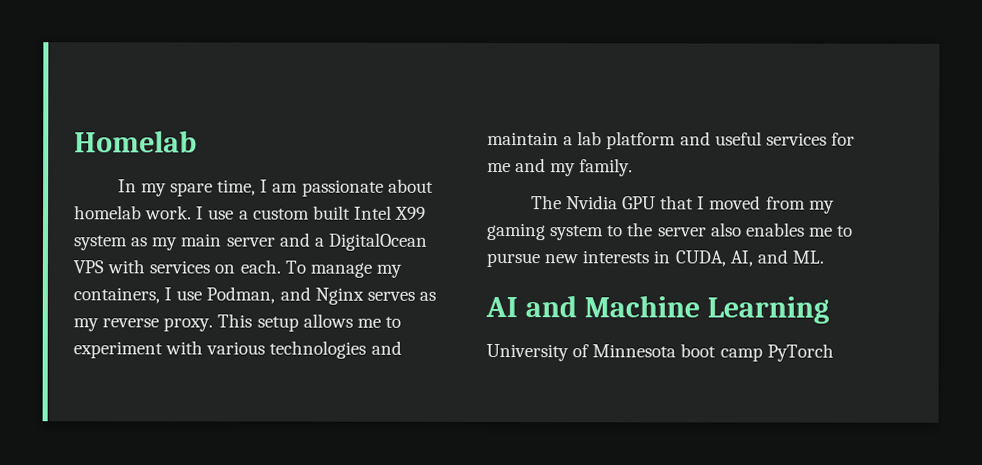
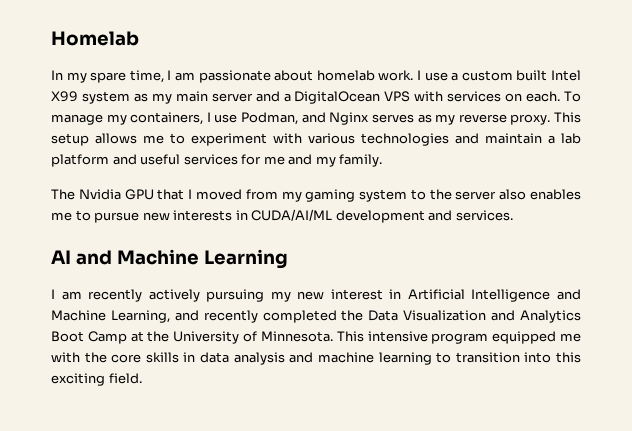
- The Nvidia GPU that I moved from my gaming system to the server also enables me to pursue new interests in CUDA, AI, and ML.
+ The Nvidia GPU that I moved from my gaming system to the server also enables me to pursue new interests in CUDA/AI/ML development and services.
- University of Minnesota boot camp PyTorch
+ I am recently actively pursuing my new interest in Artificial Intelligence and Machine Learning, and recently completed the Data Visualization and Analytics Boot Camp at the University of Minnesota. This intensive program equipped me with the core skills in data analysis and machine learning to transition into this exciting field.

